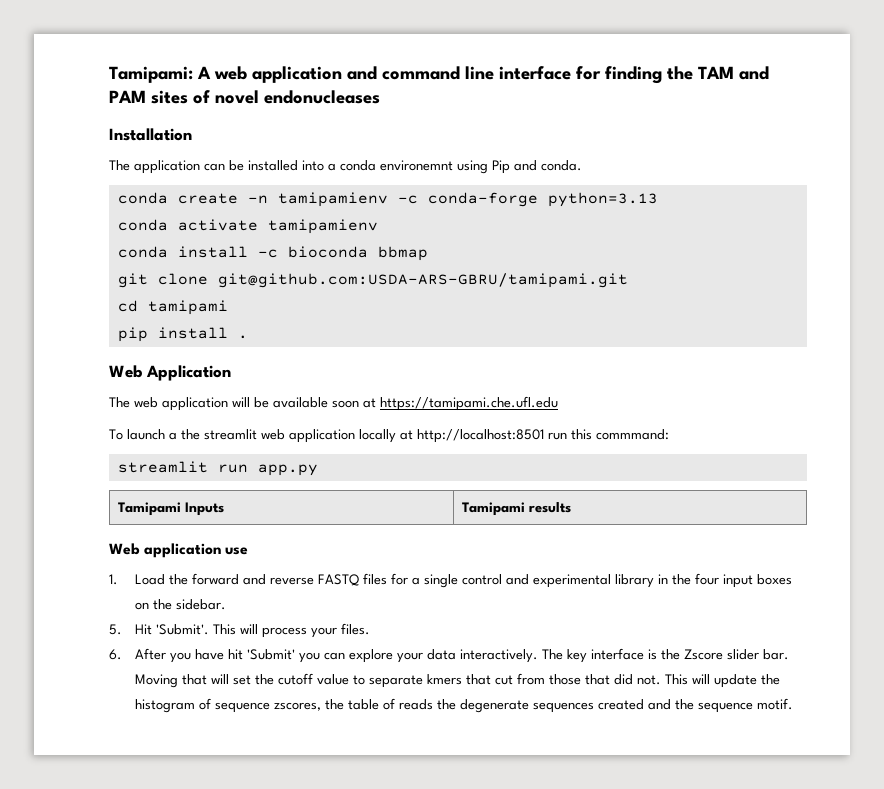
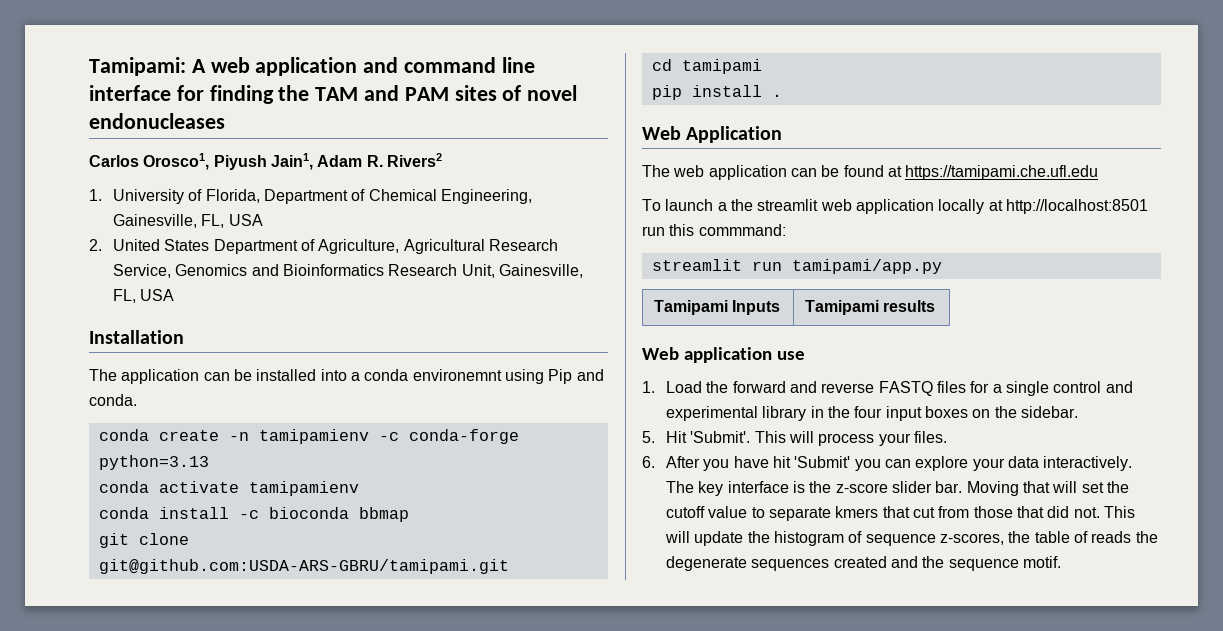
+ Carlos Orosco1, Piyush Jain1, Adam R. Rivers2
+ 1. University of Florida, Department of Chemical Engineering, Gainesville, FL, USA
+ 2. United States Department of Agriculture, Agricultural Research Service, Genomics and Bioinformatics Research Unit, Gainesville, FL, USA
- The web application will be available soon at https://tamipami.che.ufl.edu
+ The web application can be found at https://tamipami.che.ufl.edu
- streamlit run app.py
+ streamlit run tamipami/app.py
- The key interface is the Zscore slider bar.
+ The key interface is the z-score slider bar.
- This will update the histogram of sequence zscores, the table of reads the degenerate sequences created and the sequence motif.
+ This will update the histogram of sequence z-scores, the table of reads the degenerate sequences created and the sequence motif.

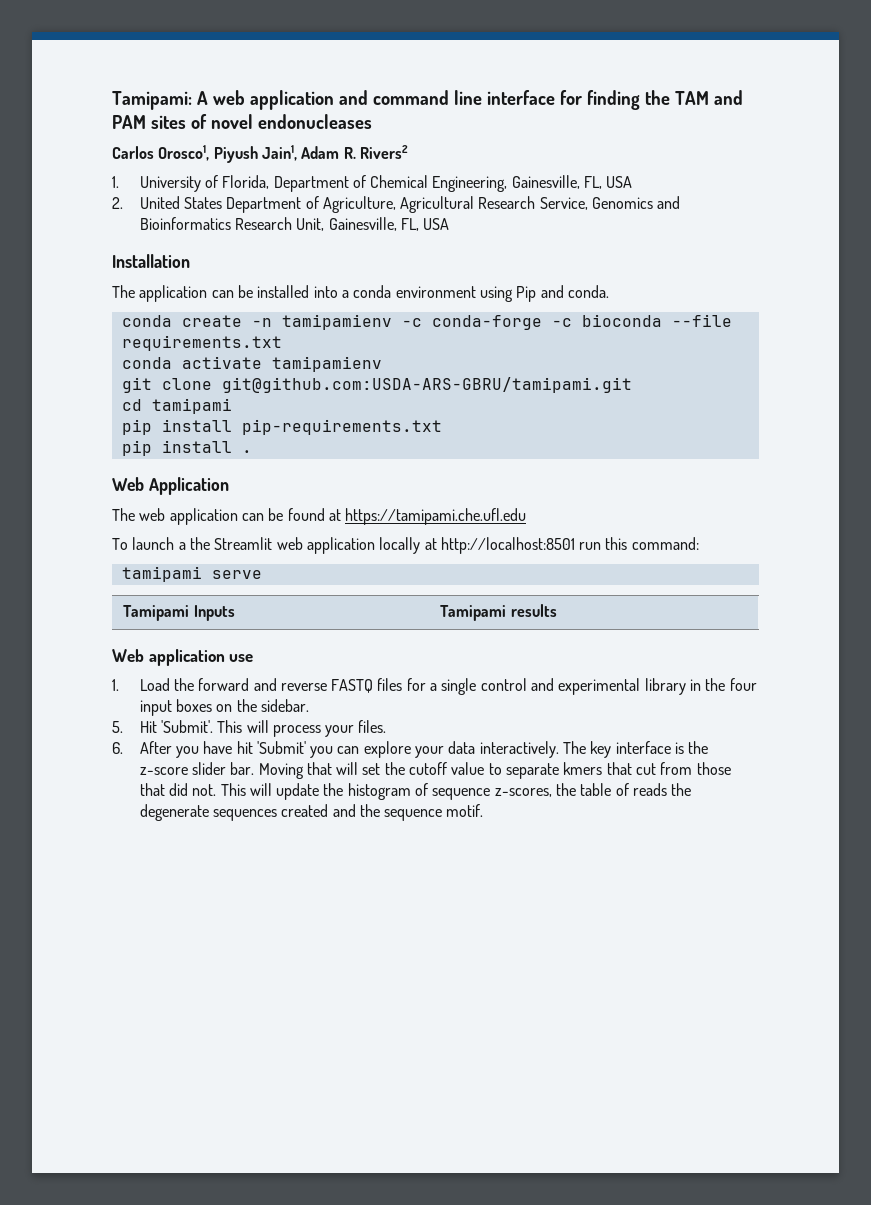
- The application can be installed into a conda environemnt using Pip and conda.
+ The application can be installed into a conda environment using Pip and conda.
- conda create -n tamipamienv -c conda-forge python=3.13
+ conda create -n tamipamienv -c conda-forge -c bioconda --file requirements.txt
- conda install -c bioconda bbmap
+ pip install pip-requirements.txt
- To launch a the streamlit web application locally at http://localhost:8501 run this commmand:
- streamlit run tamipami/app.py
+ To launch a the Streamlit web application locally at http://localhost:8501 run this command:
+ tamipami serve

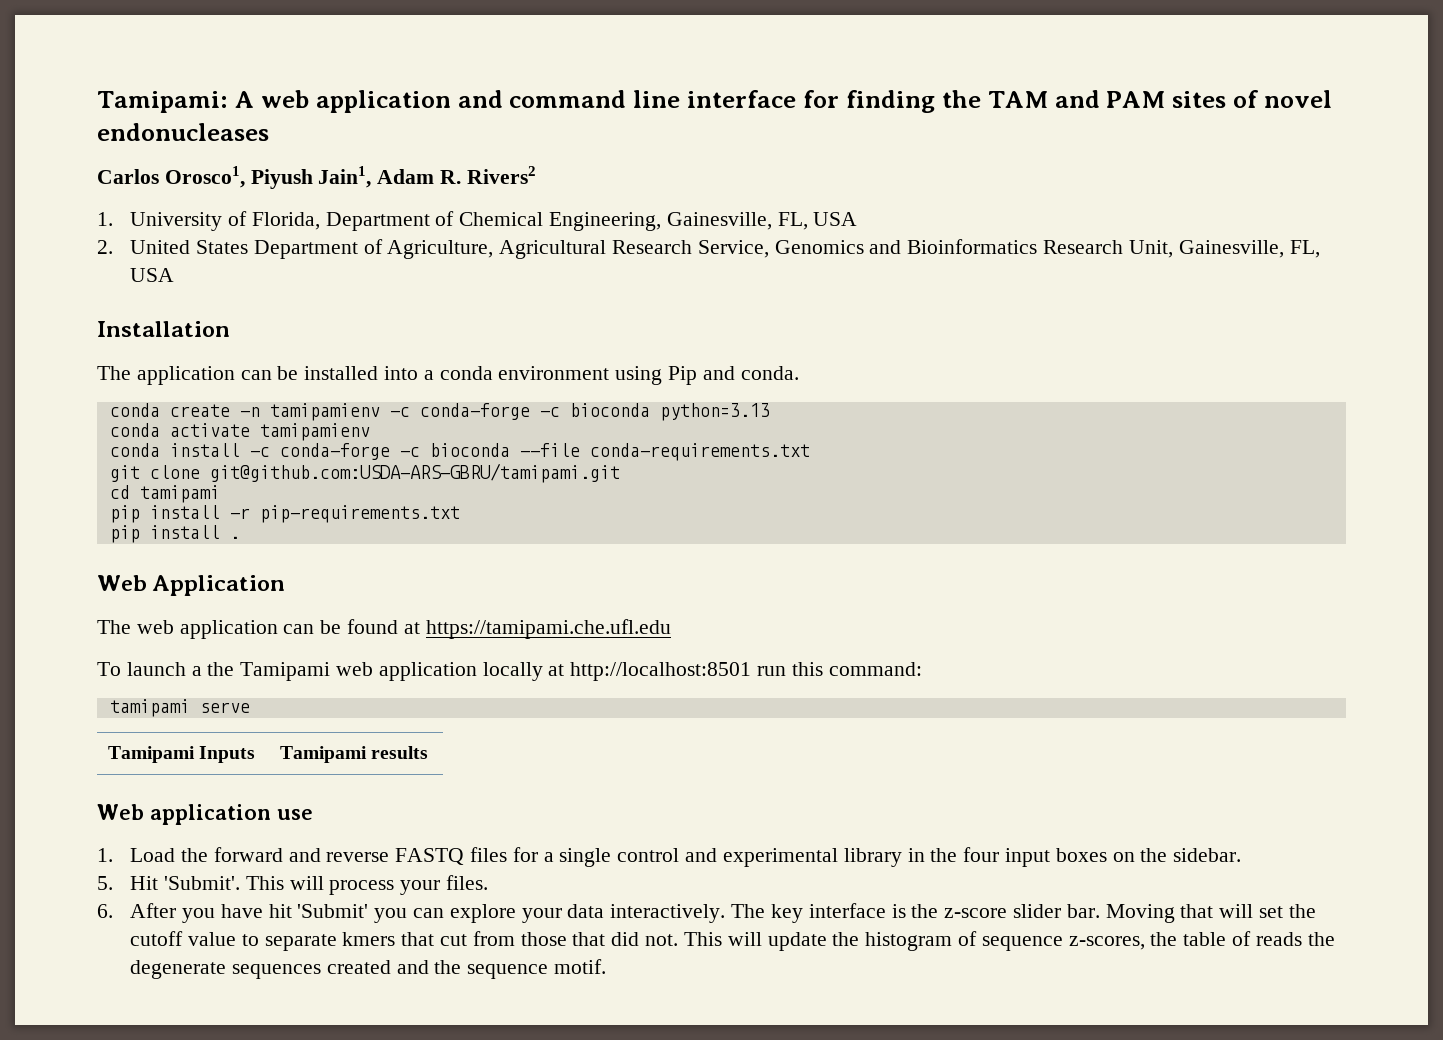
- conda create -n tamipamienv -c conda-forge -c bioconda --file requirements.txt
+ conda create -n tamipamienv -c conda-forge -c bioconda python=3.13
+ conda install -c conda-forge -c bioconda --file conda-requirements.txt
- pip install pip-requirements.txt
+ pip install -r pip-requirements.txt
- To launch a the Streamlit web application locally at http://localhost:8501 run this command:
+ To launch a the Tamipami web application locally at http://localhost:8501 run this command:

